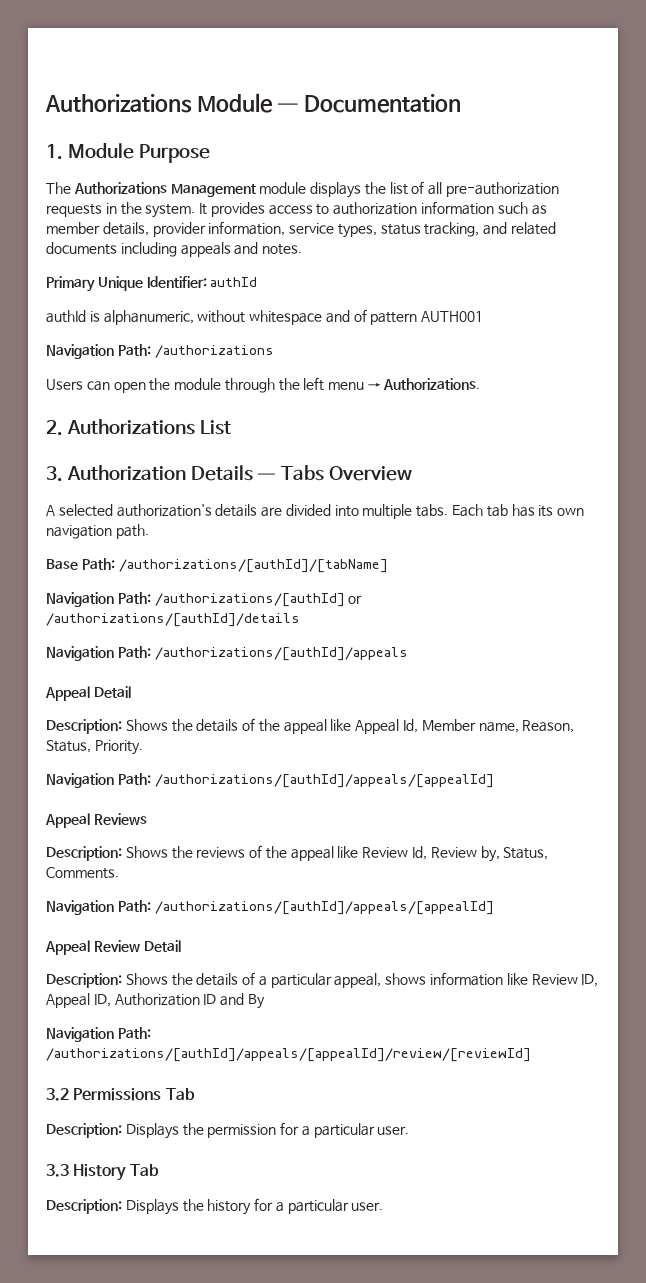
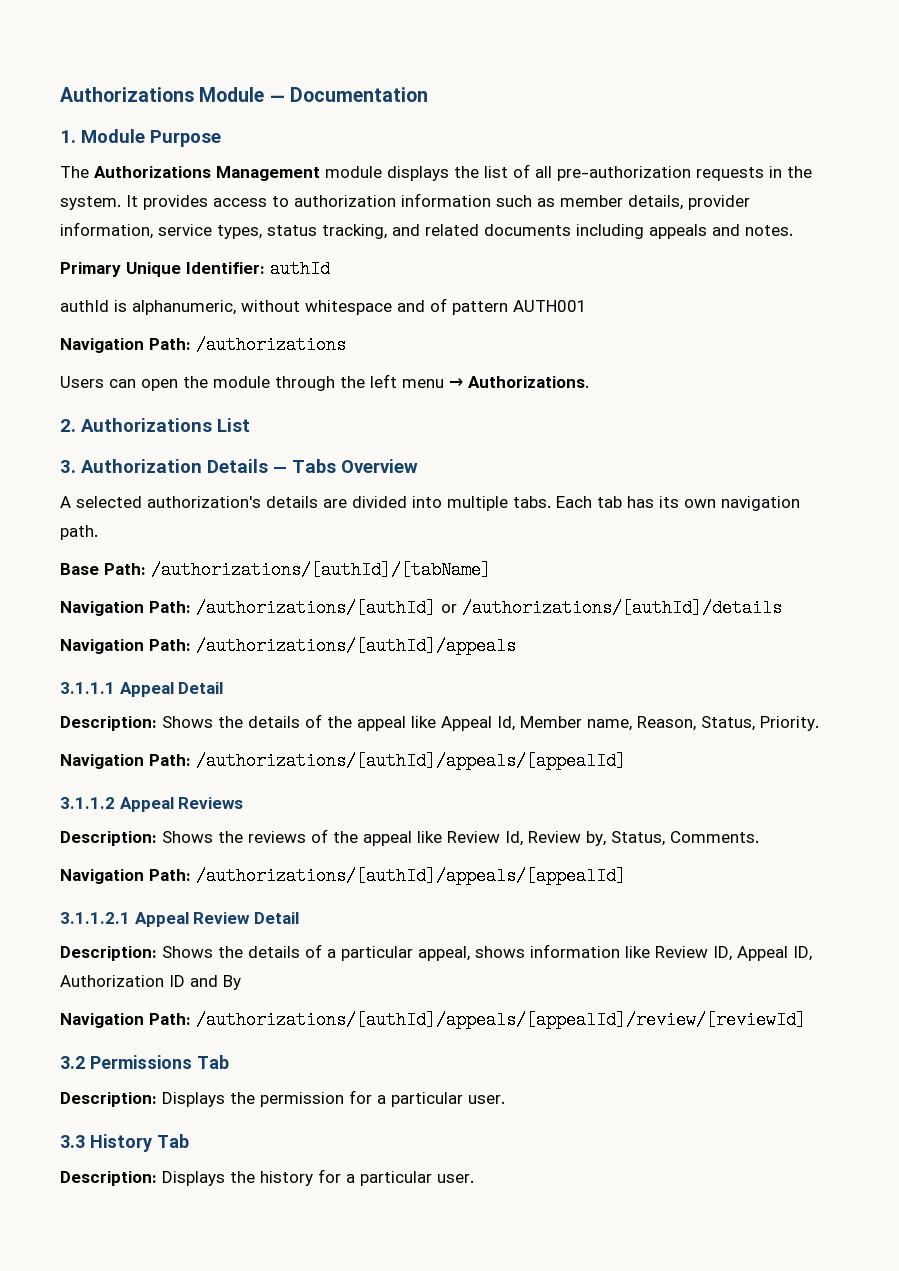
- Appeal Detail
+ 3.1.1.1 Appeal Detail
- Appeal Reviews
+ 3.1.1.2 Appeal Reviews
- Appeal Review Detail
+ 3.1.1.2.1 Appeal Review Detail

